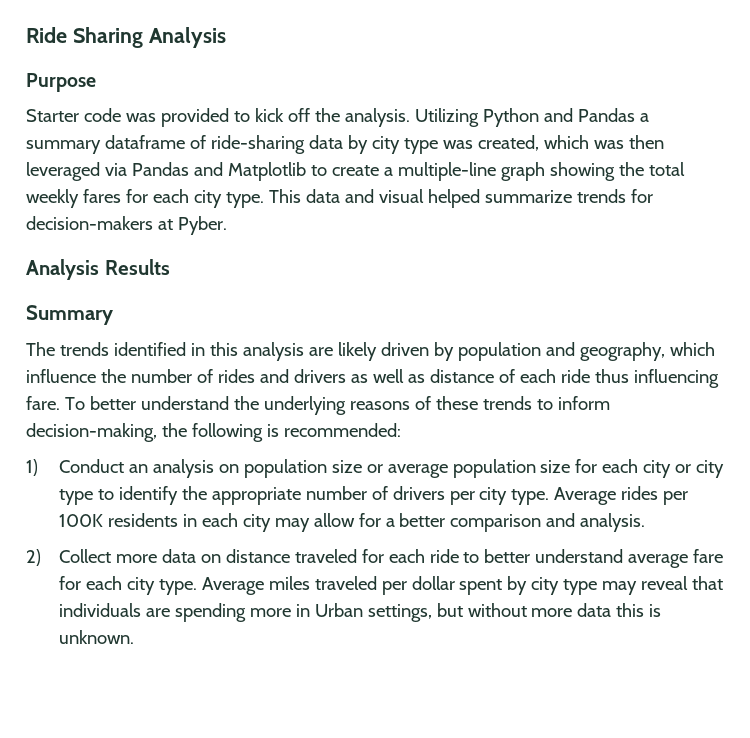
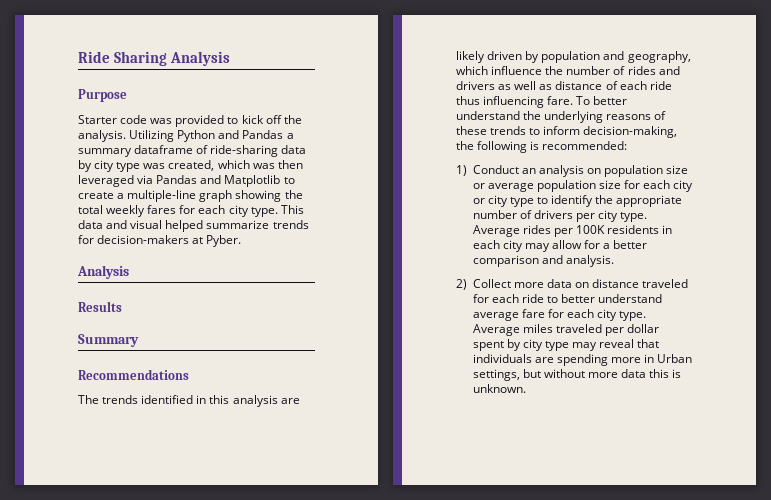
  This data and visual helped summarize trends for decision-makers at Pyber.
- Analysis Results
+ Analysis
+ Results
+ Recommendations

